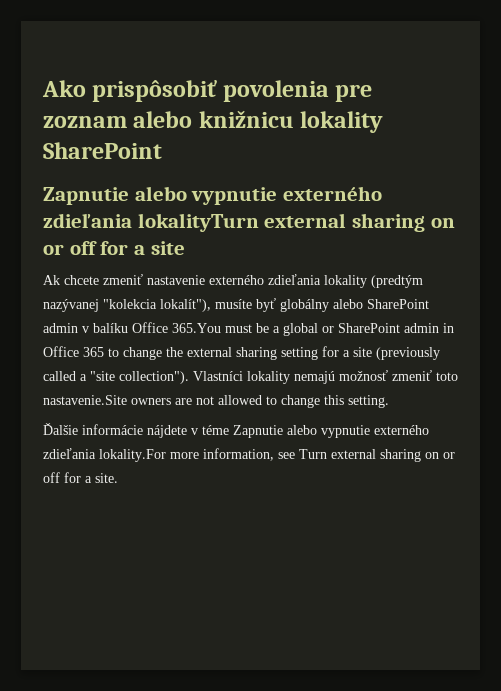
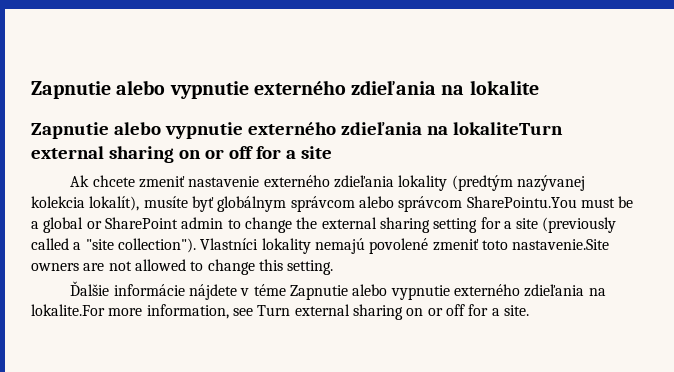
- Ako prispôsobiť povolenia pre zoznam alebo knižnicu lokality SharePoint
- Zapnutie alebo vypnutie externého zdieľania lokalityTurn external sharing on or off for a site
+ Zapnutie alebo vypnutie externého zdieľania na lokalite
+ Zapnutie alebo vypnutie externého zdieľania na lokaliteTurn external sharing on or off for a site
- Ak chcete zmeniť nastavenie externého zdieľania lokality (predtým nazývanej "kolekcia lokalít"), musíte byť globálny alebo SharePoint admin v balíku Office 365.You must be a global or SharePoint admin in Office 365 to change the external sharing setting for a site (previously called a "site collection").
+ Ak chcete zmeniť nastavenie externého zdieľania lokality (predtým nazývanej kolekcia lokalít), musíte byť globálnym správcom alebo správcom SharePointu.You must be a global or SharePoint admin to change the external sharing setting for a site (previously called a "site collection").
- Vlastníci lokality nemajú možnosť zmeniť toto nastavenie.Site owners are not allowed to change this setting.
+ Vlastníci lokality nemajú povolené zmeniť toto nastavenie.Site owners are not allowed to change this setting.
- Ďalšie informácie nájdete v téme Zapnutie alebo vypnutie externého zdieľania lokality.For more information, see Turn external sharing on or off for a site.
+ Ďalšie informácie nájdete v téme Zapnutie alebo vypnutie externého zdieľania na lokalite.For more information, see Turn external sharing on or off for a site.

